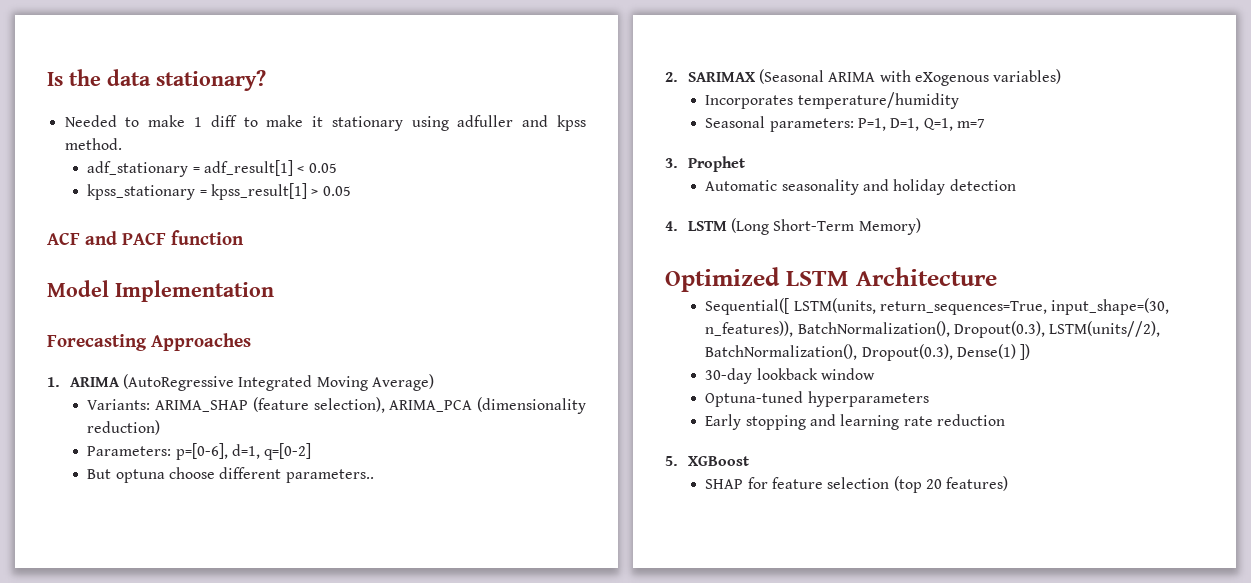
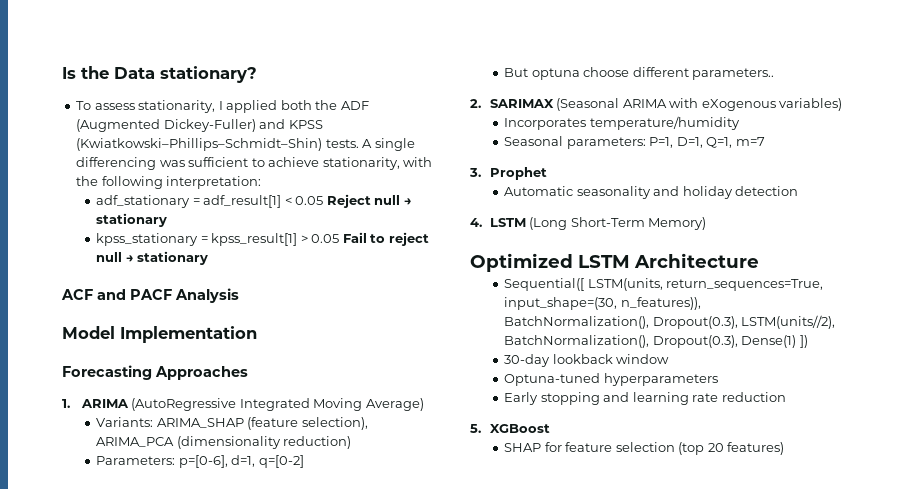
- Is the data stationary?
+ Is the Data stationary?
- Needed to make 1 diff to make it stationary using adfuller and kpss method.
+ To assess stationarity, I applied both the ADF (Augmented Dickey-Fuller) and KPSS (Kwiatkowski–Phillips–Schmidt–Shin) tests. A single differencing was sufficient to achieve stationarity, with the following interpretation:
- adf_stationary = adf_result[1] < 0.05
+ adf_stationary = adf_result[1] < 0.05 Reject null → stationary
- kpss_stationary = kpss_result[1] > 0.05
+ kpss_stationary = kpss_result[1] > 0.05 Fail to reject null → stationary
- ACF and PACF function
+ ACF and PACF Analysis

